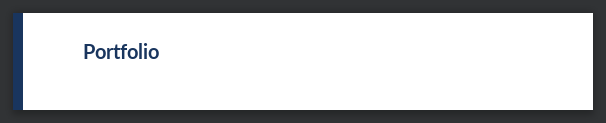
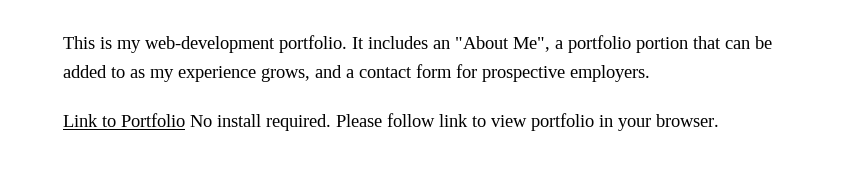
- Portfolio
+ This is my web-development portfolio. It includes an "About Me", a portfolio portion that can be added to as my experience grows, and a contact form for prospective employers.
+ Link to Portfolio No install required. Please follow link to view portfolio in your browser.

